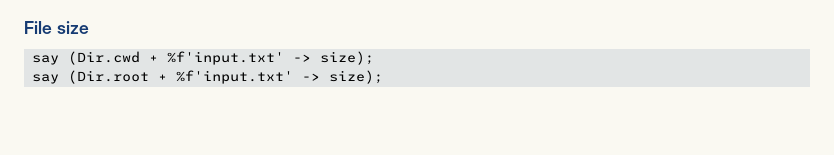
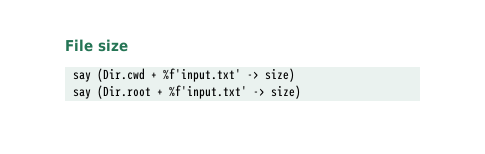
- say (Dir.cwd + %f'input.txt' -> size);
+ say (Dir.cwd + %f'input.txt' -> size)
- say (Dir.root + %f'input.txt' -> size);
+ say (Dir.root + %f'input.txt' -> size)

